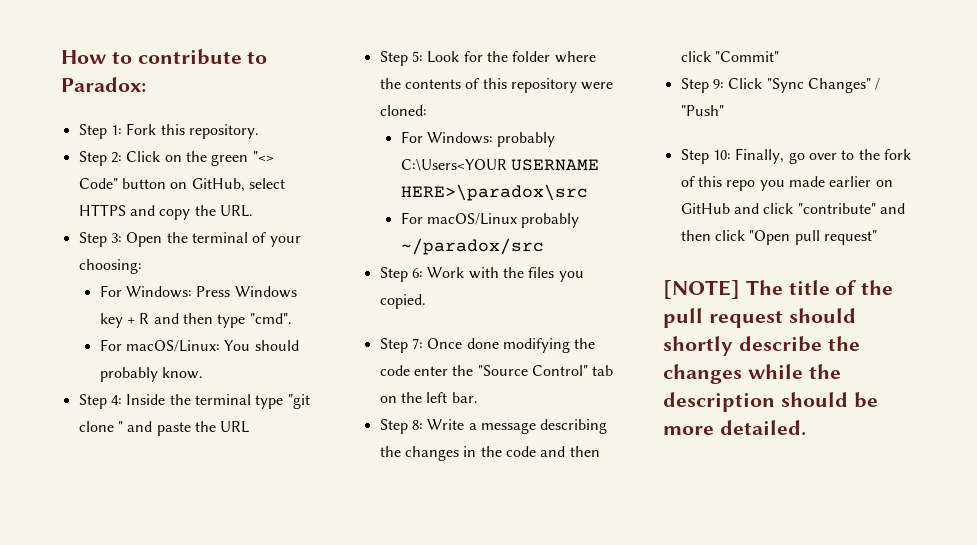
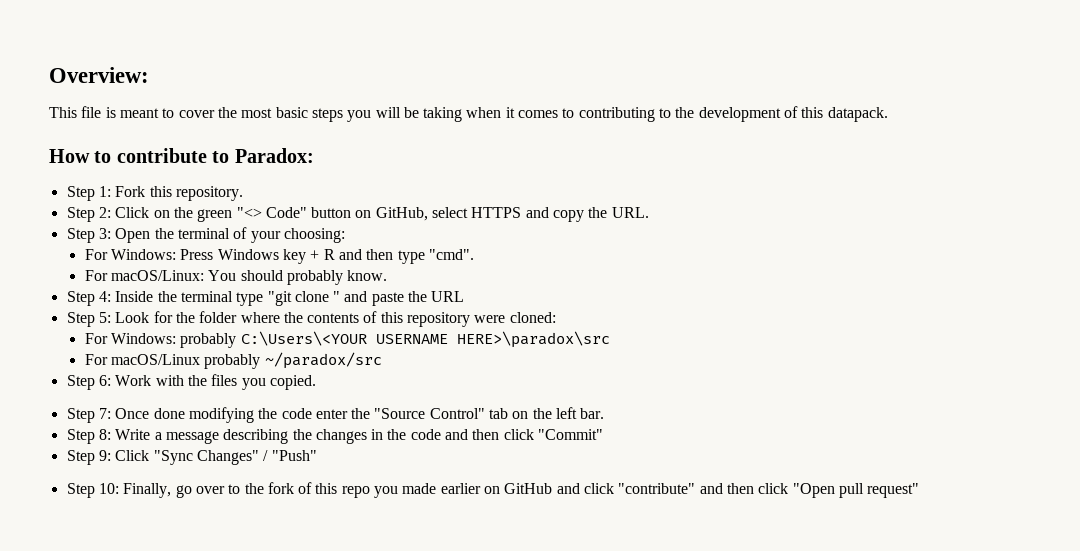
+ Overview:
+ This file is meant to cover the most basic steps you will be taking when it comes to contributing to the development of this datapack.
- For Windows: probably C:\Users<YOUR USERNAME HERE>\paradox\src
+ For Windows: probably C:\Users\<YOUR USERNAME HERE>\paradox\src
- [NOTE] The title of the pull request should shortly describe the changes while the description should be more detailed.

